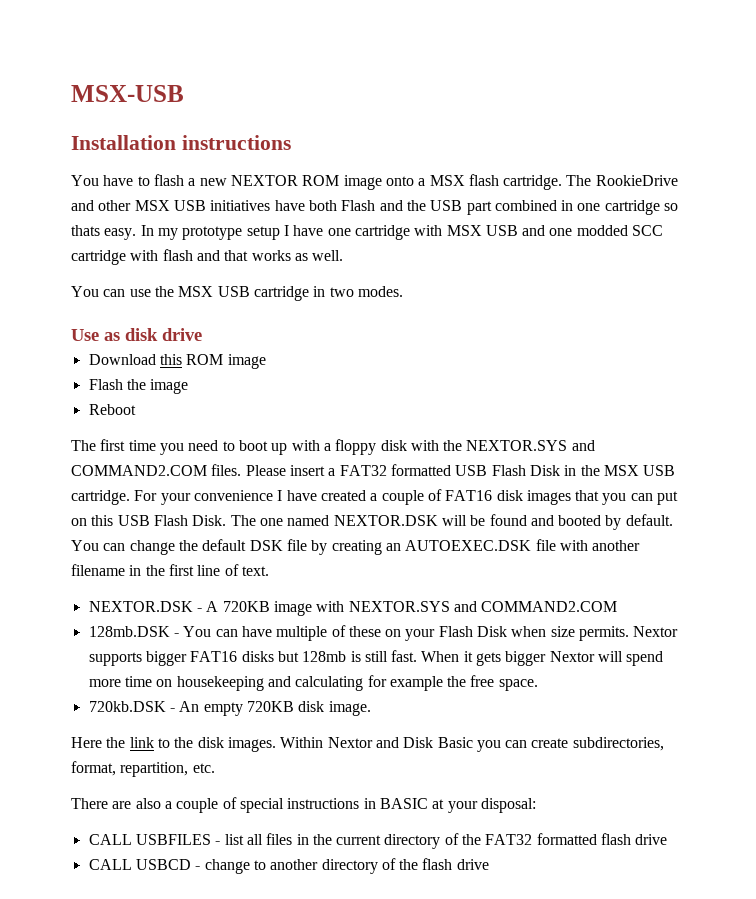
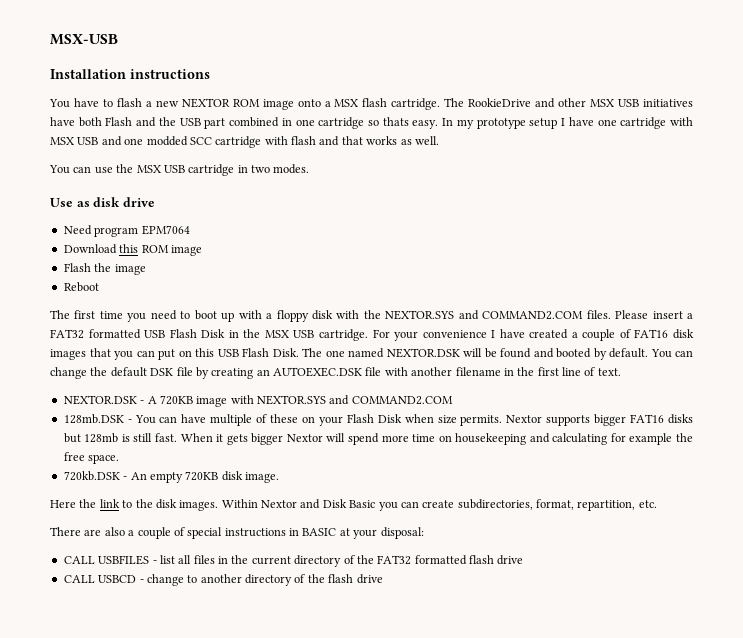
+ Need program EPM7064

